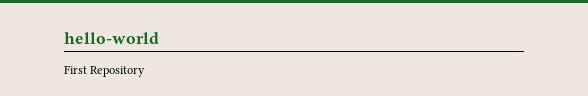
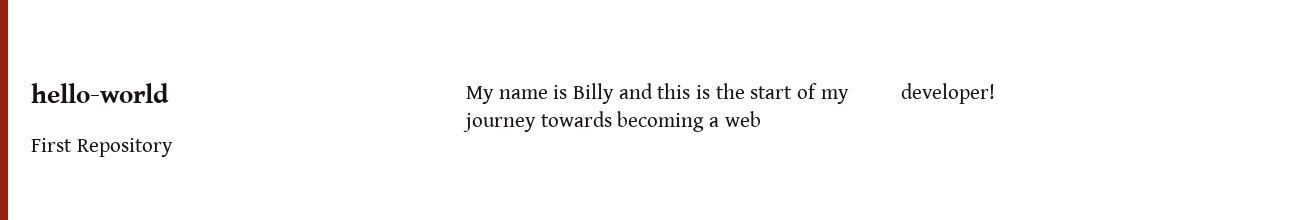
+ My name is Billy and this is the start of my journey towards becoming a web developer!

